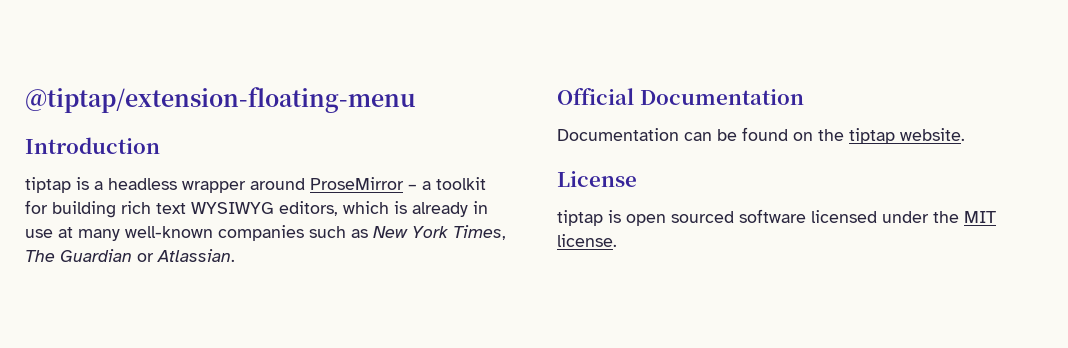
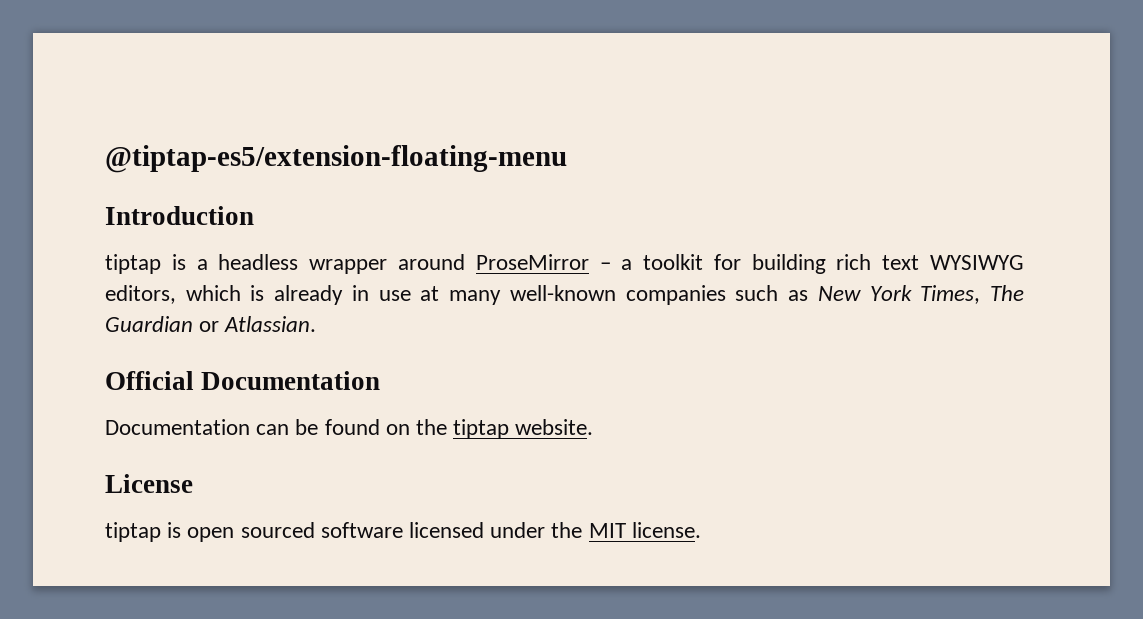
- @tiptap/extension-floating-menu
+ @tiptap-es5/extension-floating-menu

